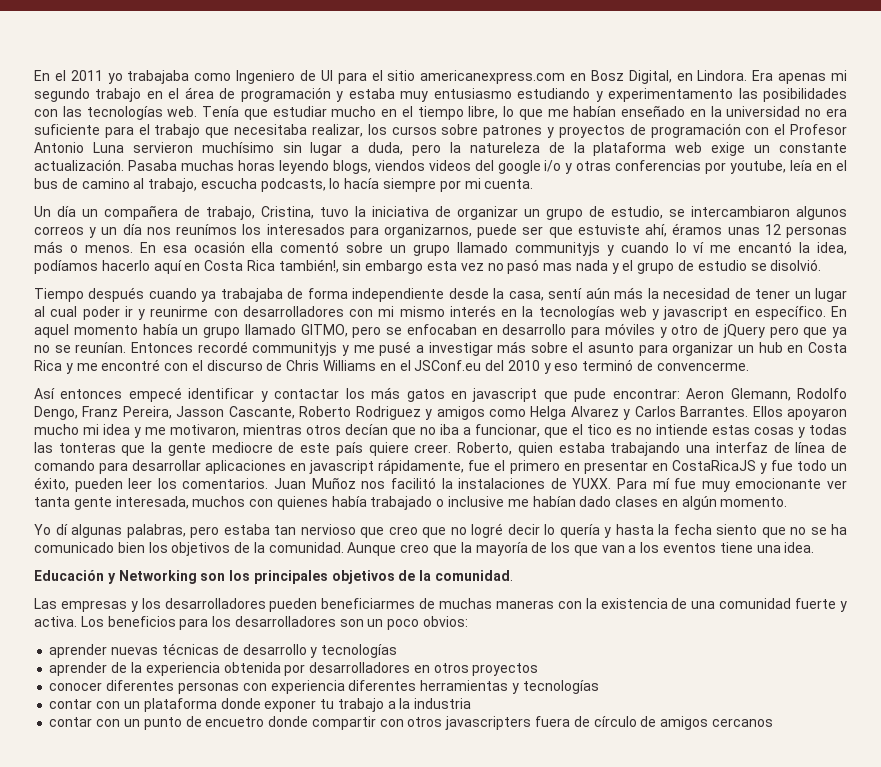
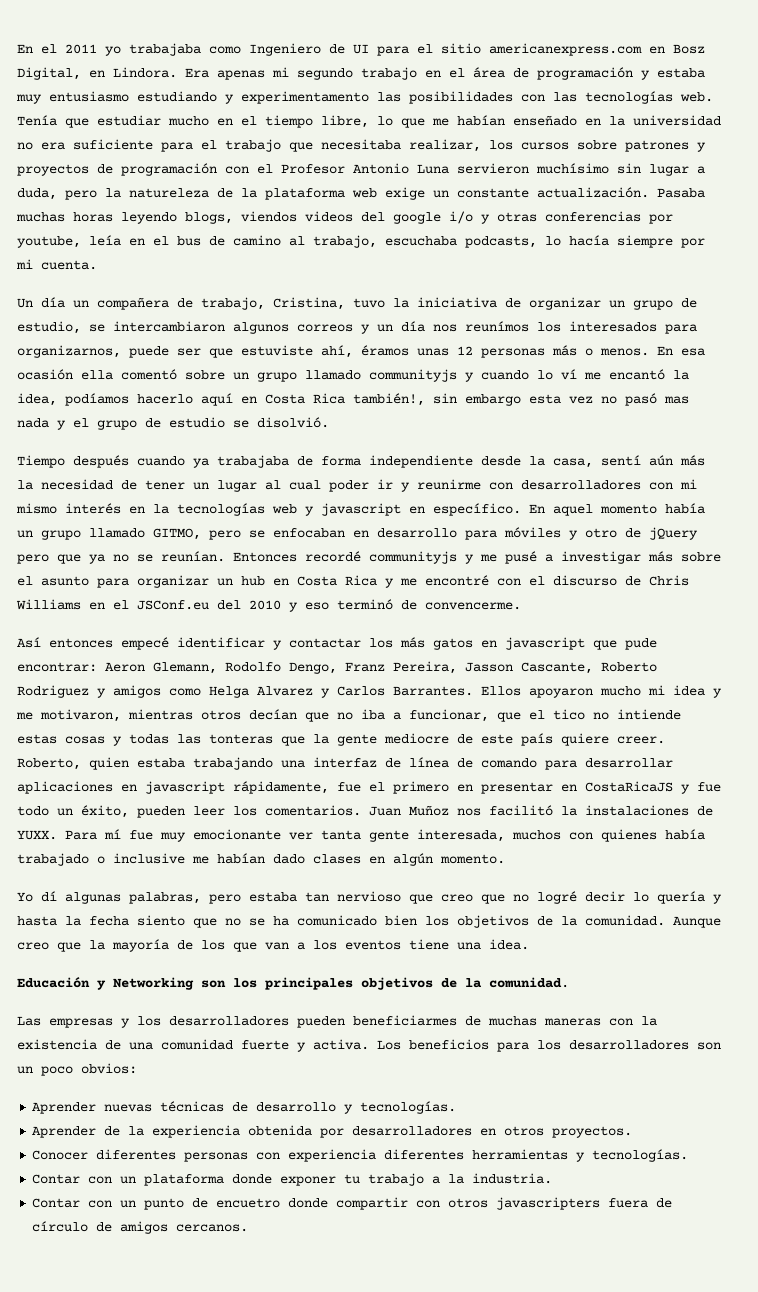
- Pasaba muchas horas leyendo blogs, viendos videos del google i/o y otras conferencias por youtube, leía en el bus de camino al trabajo, escucha podcasts, lo hacía siempre por mi cuenta.
+ Pasaba muchas horas leyendo blogs, viendos videos del google i/o y otras conferencias por youtube, leía en el bus de camino al trabajo, escuchaba podcasts, lo hacía siempre por mi cuenta.
- Ellos apoyaron mucho mi idea y me motivaron, mientras otros decían que no iba a funcionar, que el tico es no intiende estas cosas y todas las tonteras que la gente mediocre de este país quiere creer.
+ Ellos apoyaron mucho mi idea y me motivaron, mientras otros decían que no iba a funcionar, que el tico no intiende estas cosas y todas las tonteras que la gente mediocre de este país quiere creer.
- aprender nuevas técnicas de desarrollo y tecnologías
- aprender de la experiencia obtenida por desarrolladores en otros proyectos
- conocer diferentes personas con experiencia diferentes herramientas y tecnologías
- contar con un plataforma donde exponer tu trabajo a la industria
- contar con un punto de encuetro donde compartir con otros javascripters fuera de círculo de amigos cercanos
+ Aprender nuevas técnicas de desarrollo y tecnologías.
+ Aprender de la experiencia obtenida por desarrolladores en otros proyectos.
+ Conocer diferentes personas con experiencia diferentes herramientas y tecnologías.
+ Contar con un plataforma donde exponer tu trabajo a la industria.
+ Contar con un punto de encuetro donde compartir con otros javascripters fuera de círculo de amigos cercanos.

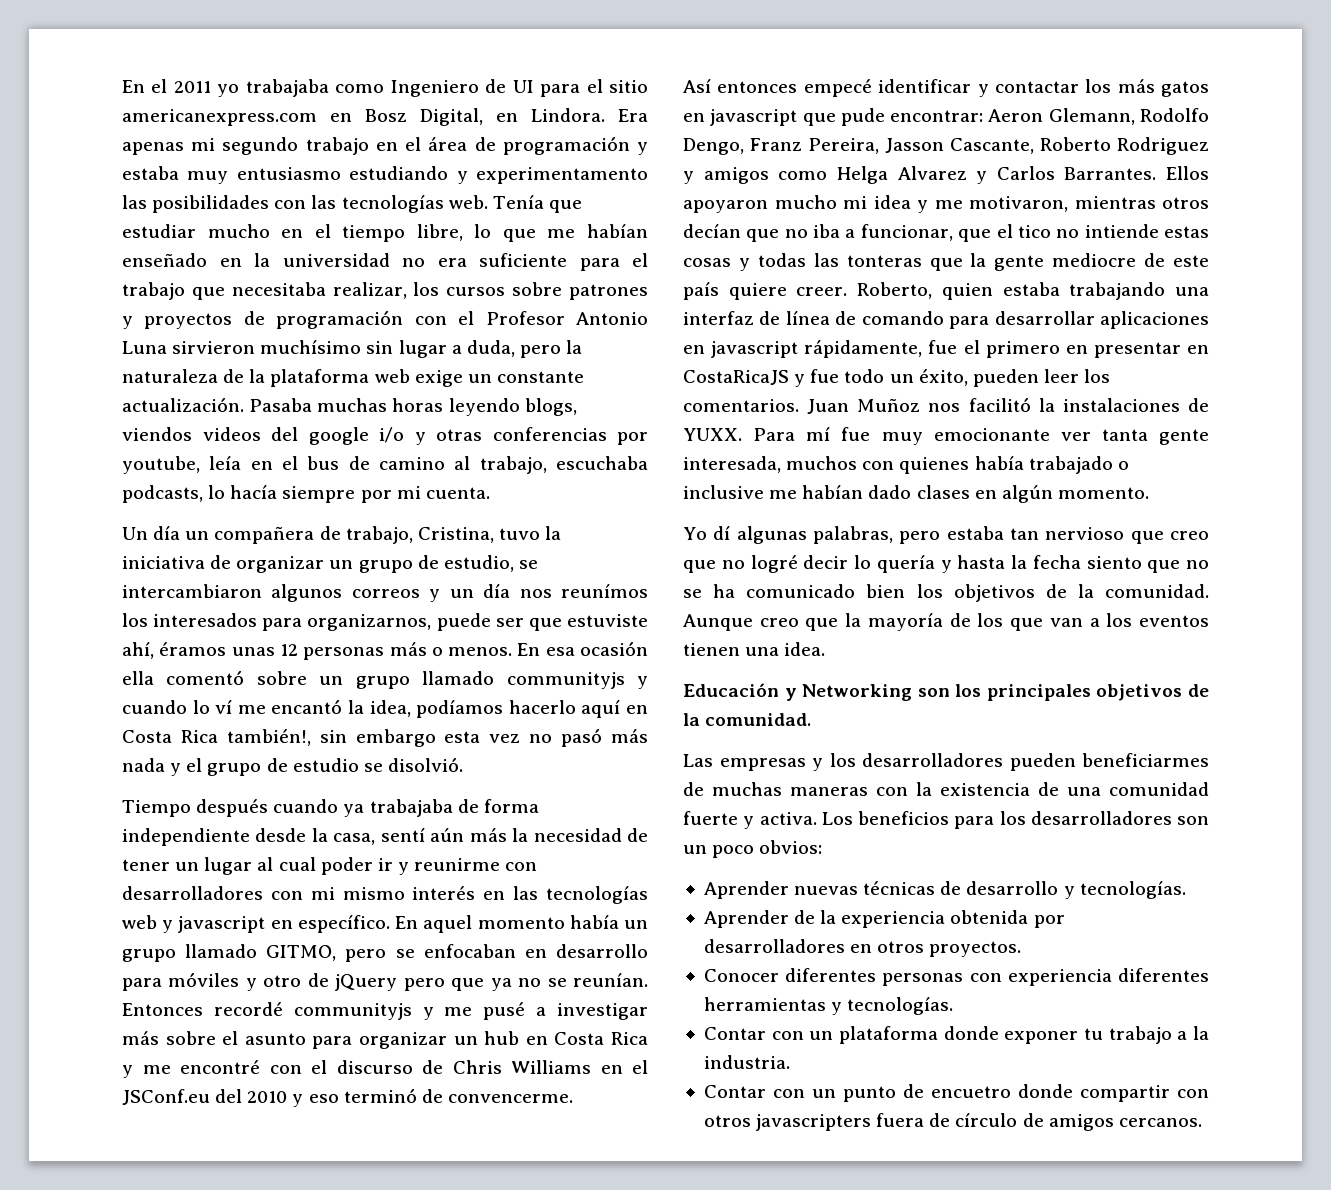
- Tenía que estudiar mucho en el tiempo libre, lo que me habían enseñado en la universidad no era suficiente para el trabajo que necesitaba realizar, los cursos sobre patrones y proyectos de programación con el Profesor Antonio Luna servieron muchísimo sin lugar a duda, pero la natureleza de la plataforma web exige un constante actualización.
+ Tenía que estudiar mucho en el tiempo libre, lo que me habían enseñado en la universidad no era suficiente para el trabajo que necesitaba realizar, los cursos sobre patrones y proyectos de programación con el Profesor Antonio Luna sirvieron muchísimo sin lugar a duda, pero la naturaleza de la plataforma web exige un constante actualización.
- En esa ocasión ella comentó sobre un grupo llamado communityjs y cuando lo ví me encantó la idea, podíamos hacerlo aquí en Costa Rica también!, sin embargo esta vez no pasó mas nada y el grupo de estudio se disolvió.
+ En esa ocasión ella comentó sobre un grupo llamado communityjs y cuando lo ví me encantó la idea, podíamos hacerlo aquí en Costa Rica también!, sin embargo esta vez no pasó más nada y el grupo de estudio se disolvió.
- Tiempo después cuando ya trabajaba de forma independiente desde la casa, sentí aún más la necesidad de tener un lugar al cual poder ir y reunirme con desarrolladores con mi mismo interés en la tecnologías web y javascript en específico.
+ Tiempo después cuando ya trabajaba de forma independiente desde la casa, sentí aún más la necesidad de tener un lugar al cual poder ir y reunirme con desarrolladores con mi mismo interés en las tecnologías web y javascript en específico.
- Aunque creo que la mayoría de los que van a los eventos tiene una idea.
+ Aunque creo que la mayoría de los que van a los eventos tienen una idea.

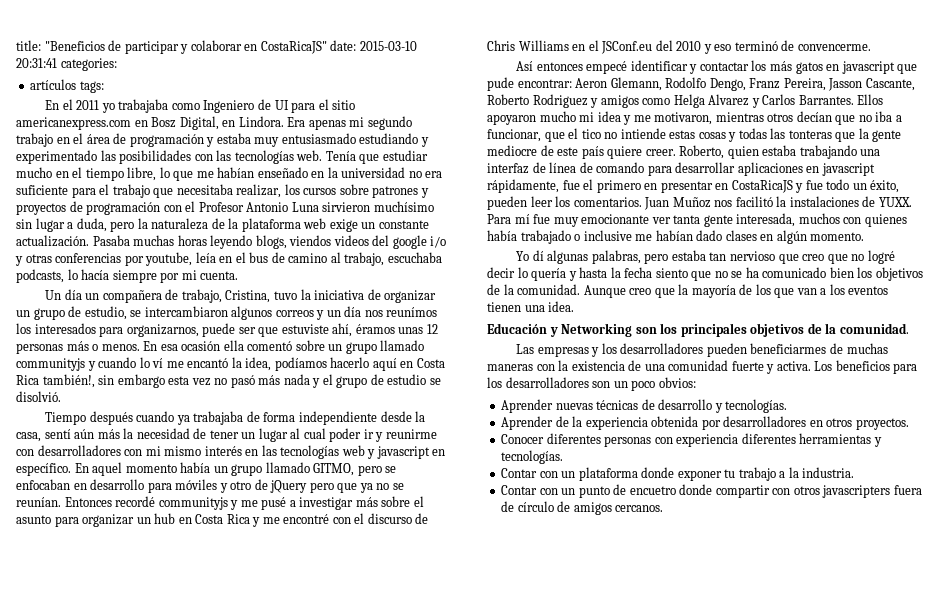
+ title: "Beneficios de participar y colaborar en CostaRicaJS" date: 2015-03-10 20:31:41 categories:
+ artículos tags:
- Era apenas mi segundo trabajo en el área de programación y estaba muy entusiasmo estudiando y experimentamento las posibilidades con las tecnologías web.
+ Era apenas mi segundo trabajo en el área de programación y estaba muy entusiasmado estudiando y experimentado las posibilidades con las tecnologías web.

